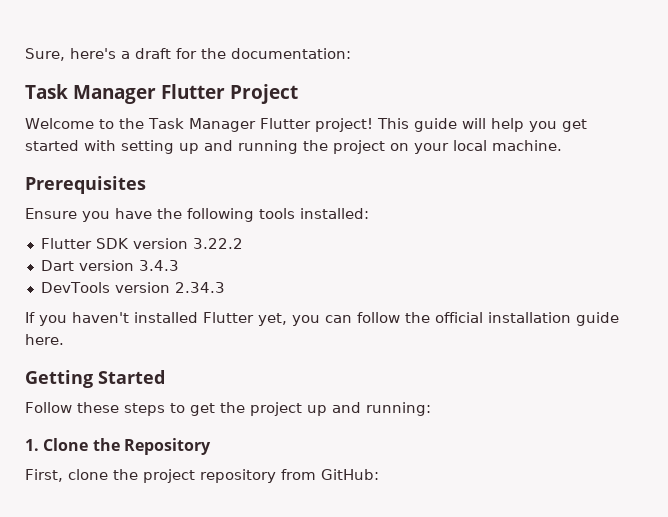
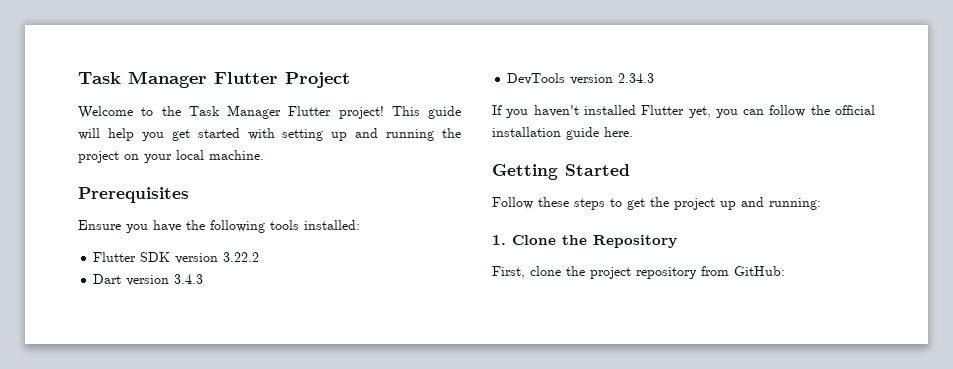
- Sure, here's a draft for the documentation:

